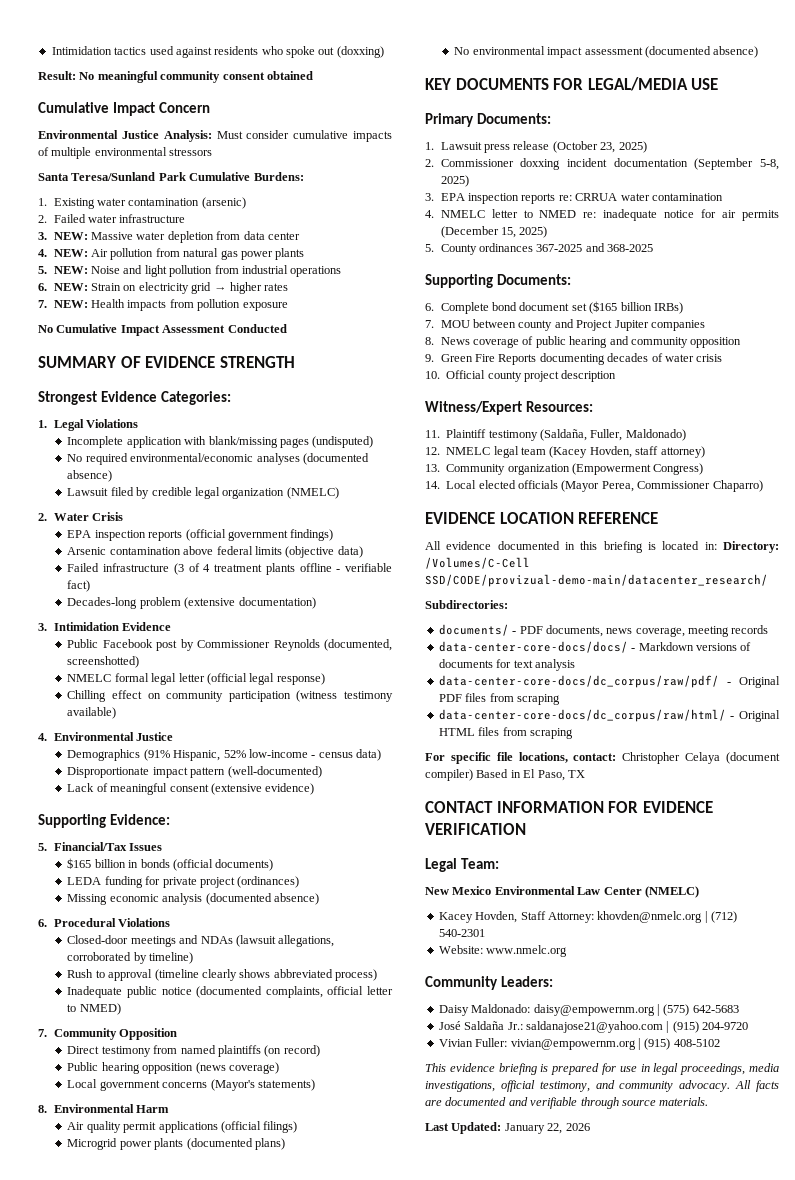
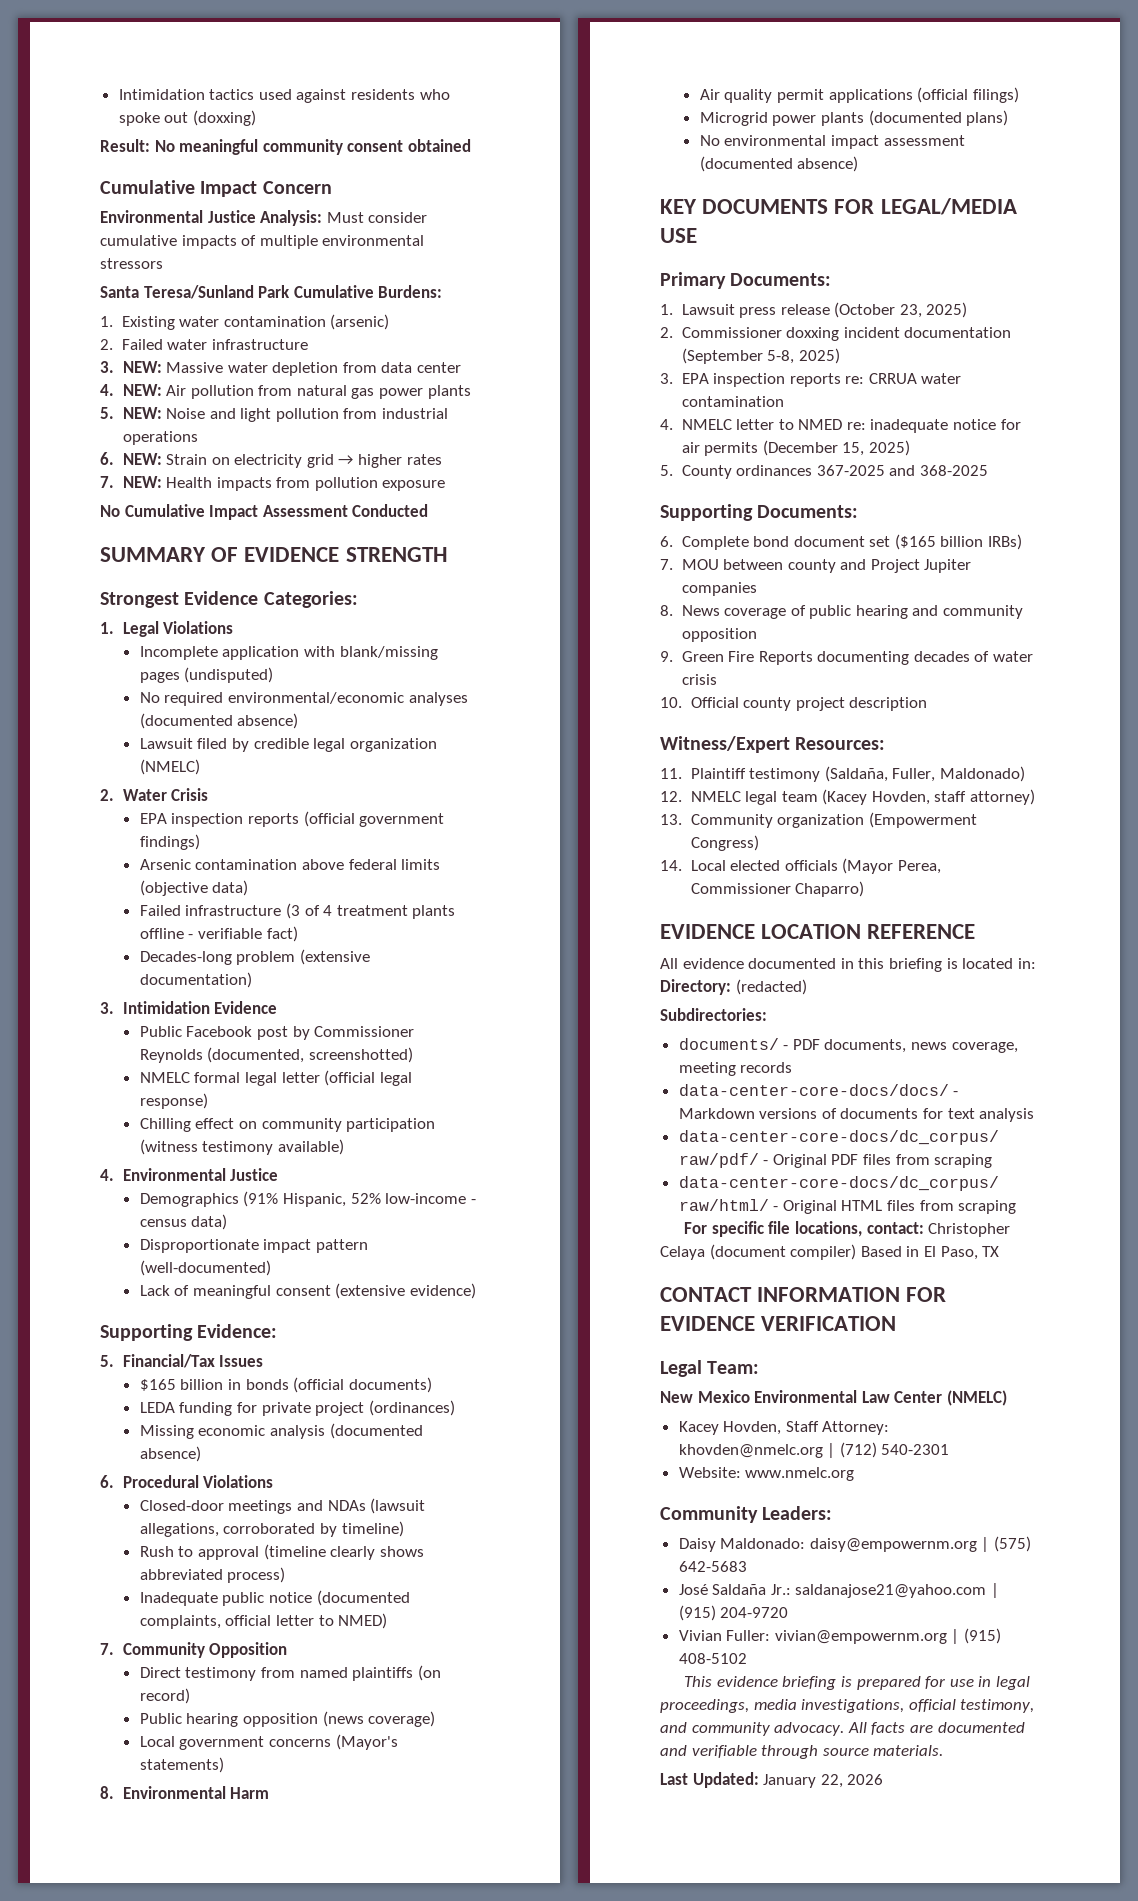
- All evidence documented in this briefing is located in: Directory: /Volumes/C-Cell SSD/CODE/provizual-demo-main/datacenter_research/
+ All evidence documented in this briefing is located in: Directory: (redacted)

